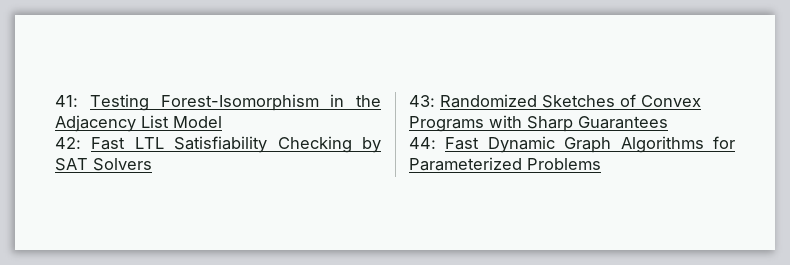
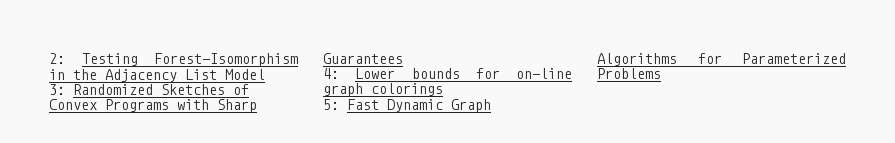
- 41: Testing Forest-Isomorphism in the Adjacency List Model
+ 2: Testing Forest-Isomorphism in the Adjacency List Model
- 42: Fast LTL Satisfiability Checking by SAT Solvers
- 43: Randomized Sketches of Convex Programs with Sharp Guarantees
+ 3: Randomized Sketches of Convex Programs with Sharp Guarantees
- 44: Fast Dynamic Graph Algorithms for Parameterized Problems
+ 4: Lower bounds for on-line graph colorings
+ 5: Fast Dynamic Graph Algorithms for Parameterized Problems

